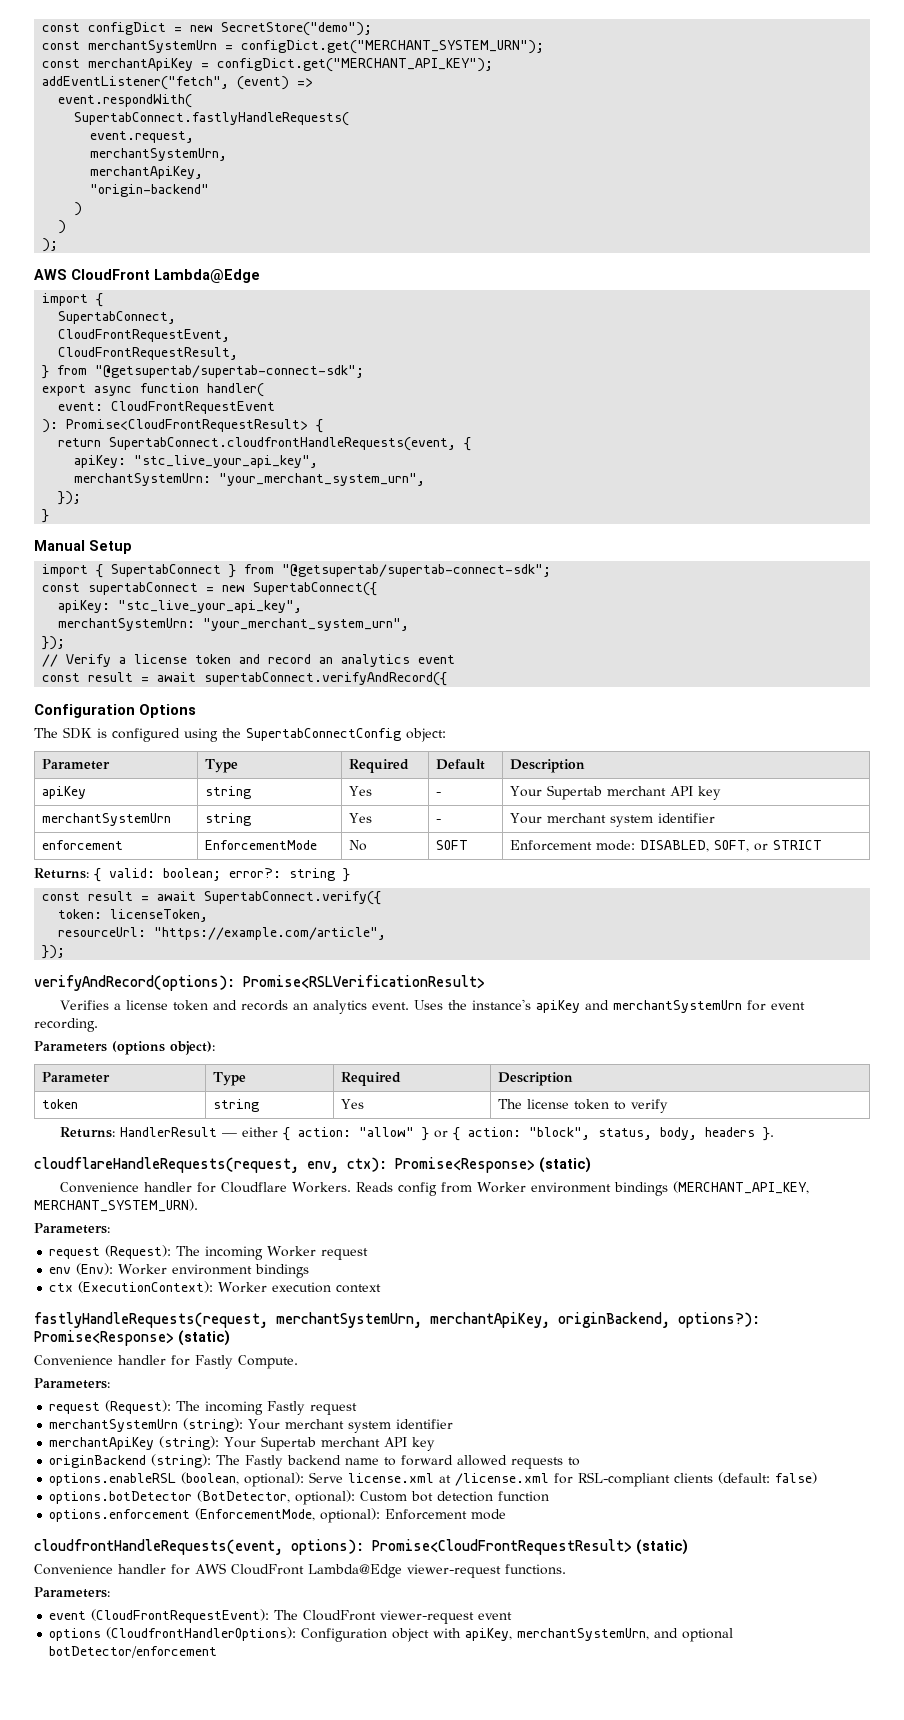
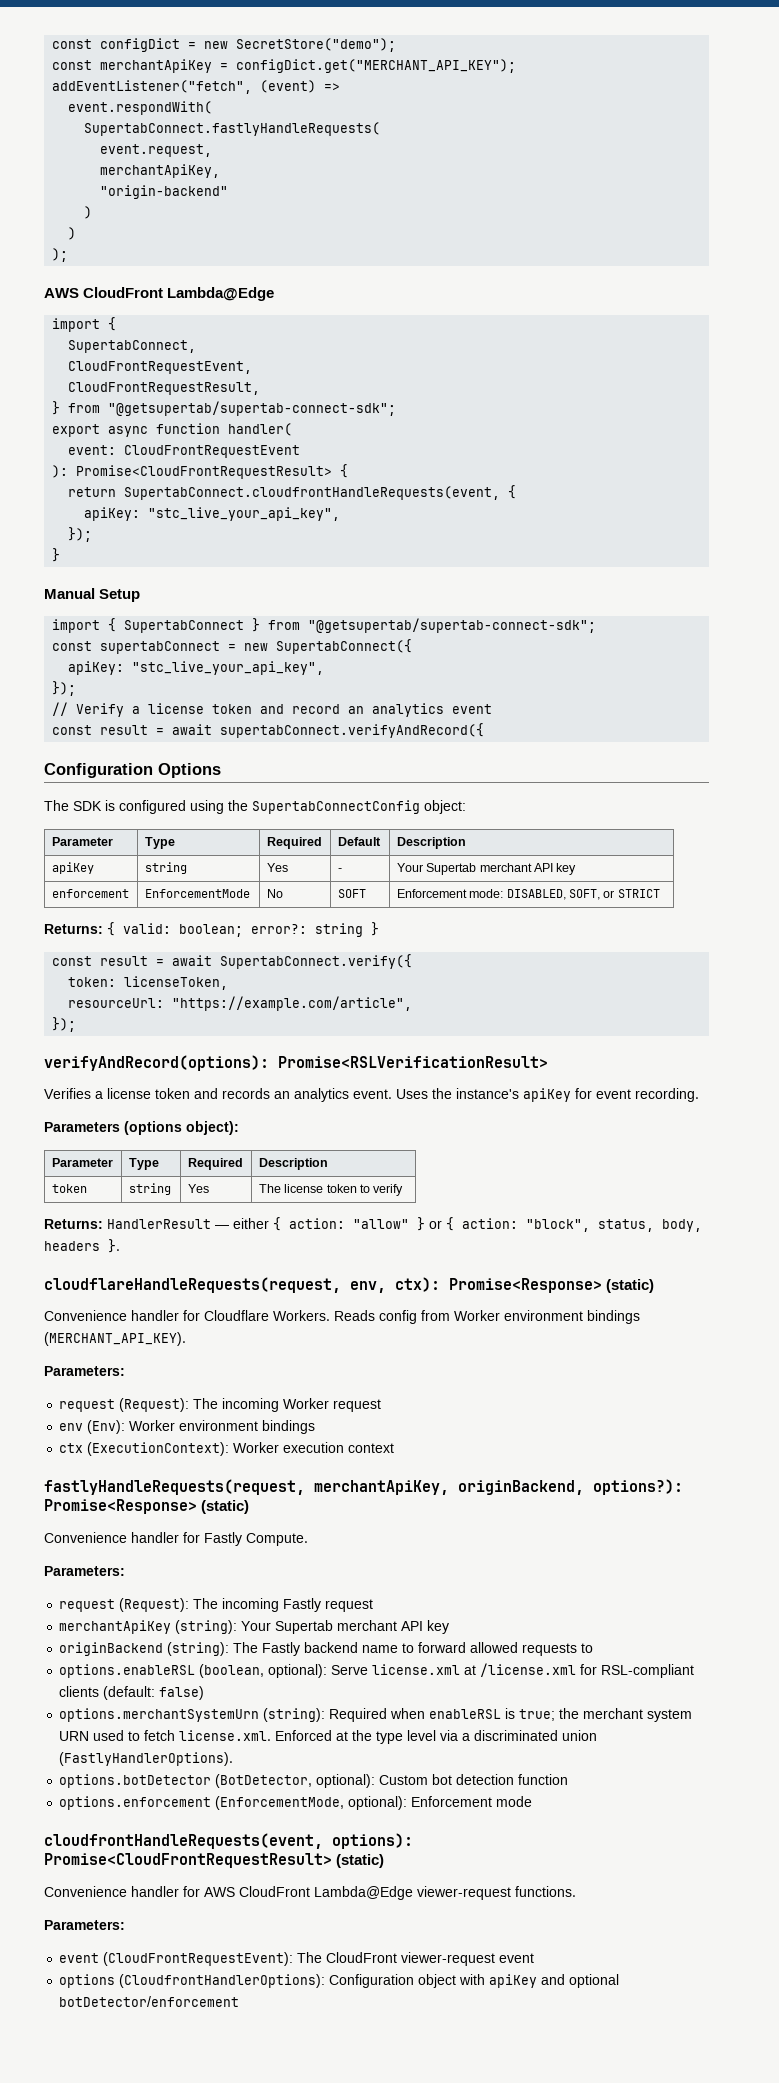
- const merchantSystemUrn = configDict.get("MERCHANT_SYSTEM_URN");
  event.request,
- merchantSystemUrn,
  return SupertabConnect.cloudfrontHandleRequests(event, {
  apiKey: "stc_live_your_api_key",
- merchantSystemUrn: "your_merchant_system_urn",
  const supertabConnect = new SupertabConnect({
  apiKey: "stc_live_your_api_key",
- merchantSystemUrn: "your_merchant_system_urn",
- merchantSystemUrn | string | Yes | - | Your merchant system identifier
- Uses the instance's apiKey and merchantSystemUrn for event recording.
+ Uses the instance's apiKey for event recording.
- Reads config from Worker environment bindings (MERCHANT_API_KEY, MERCHANT_SYSTEM_URN).
+ Reads config from Worker environment bindings (MERCHANT_API_KEY).
- fastlyHandleRequests(request, merchantSystemUrn, merchantApiKey, originBackend, options?): Promise<Response> (static)
+ fastlyHandleRequests(request, merchantApiKey, originBackend, options?): Promise<Response> (static)
- merchantSystemUrn (string): Your merchant system identifier
+ options.merchantSystemUrn (string): Required when enableRSL is true; the merchant system URN used to fetch license.xml. Enforced at the type level via a discriminated union (FastlyHandlerOptions).
- options (CloudfrontHandlerOptions): Configuration object with apiKey, merchantSystemUrn, and optional botDetector/enforcement
+ options (CloudfrontHandlerOptions): Configuration object with apiKey and optional botDetector/enforcement

